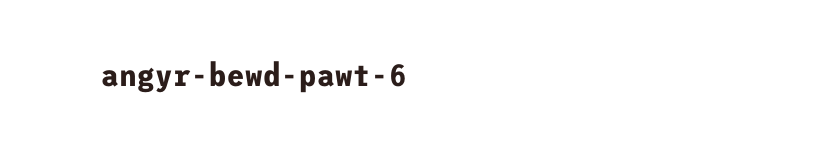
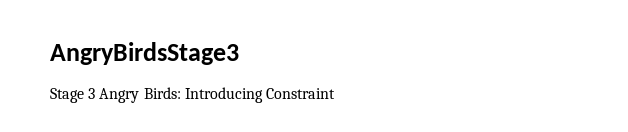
- angyr-bewd-pawt-6
+ AngryBirdsStage3
+ Stage 3 Angry Birds: Introducing Constraint

